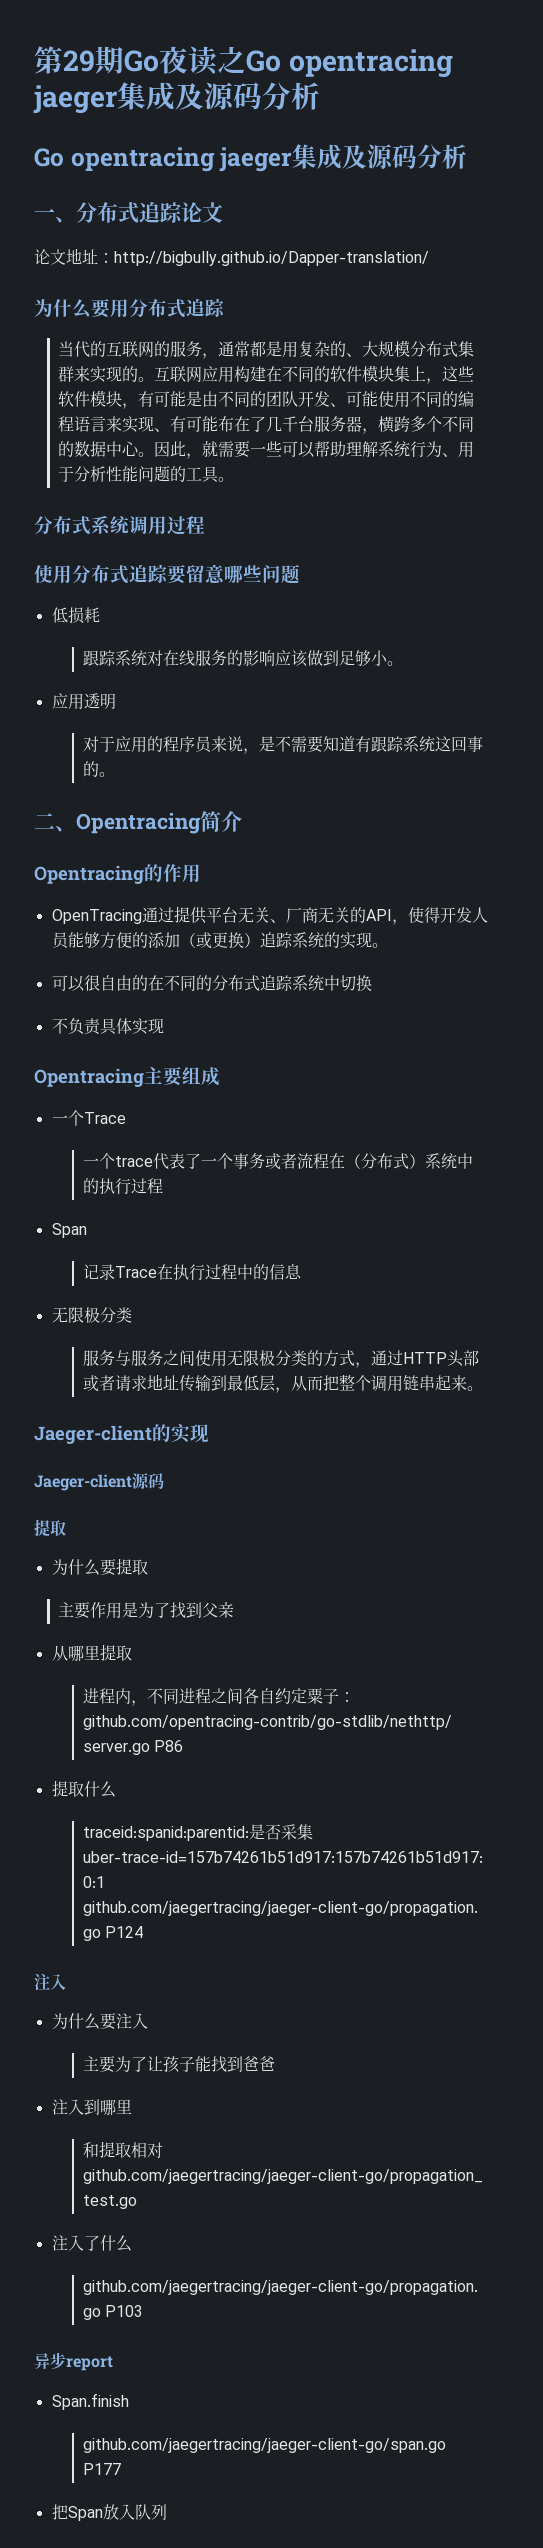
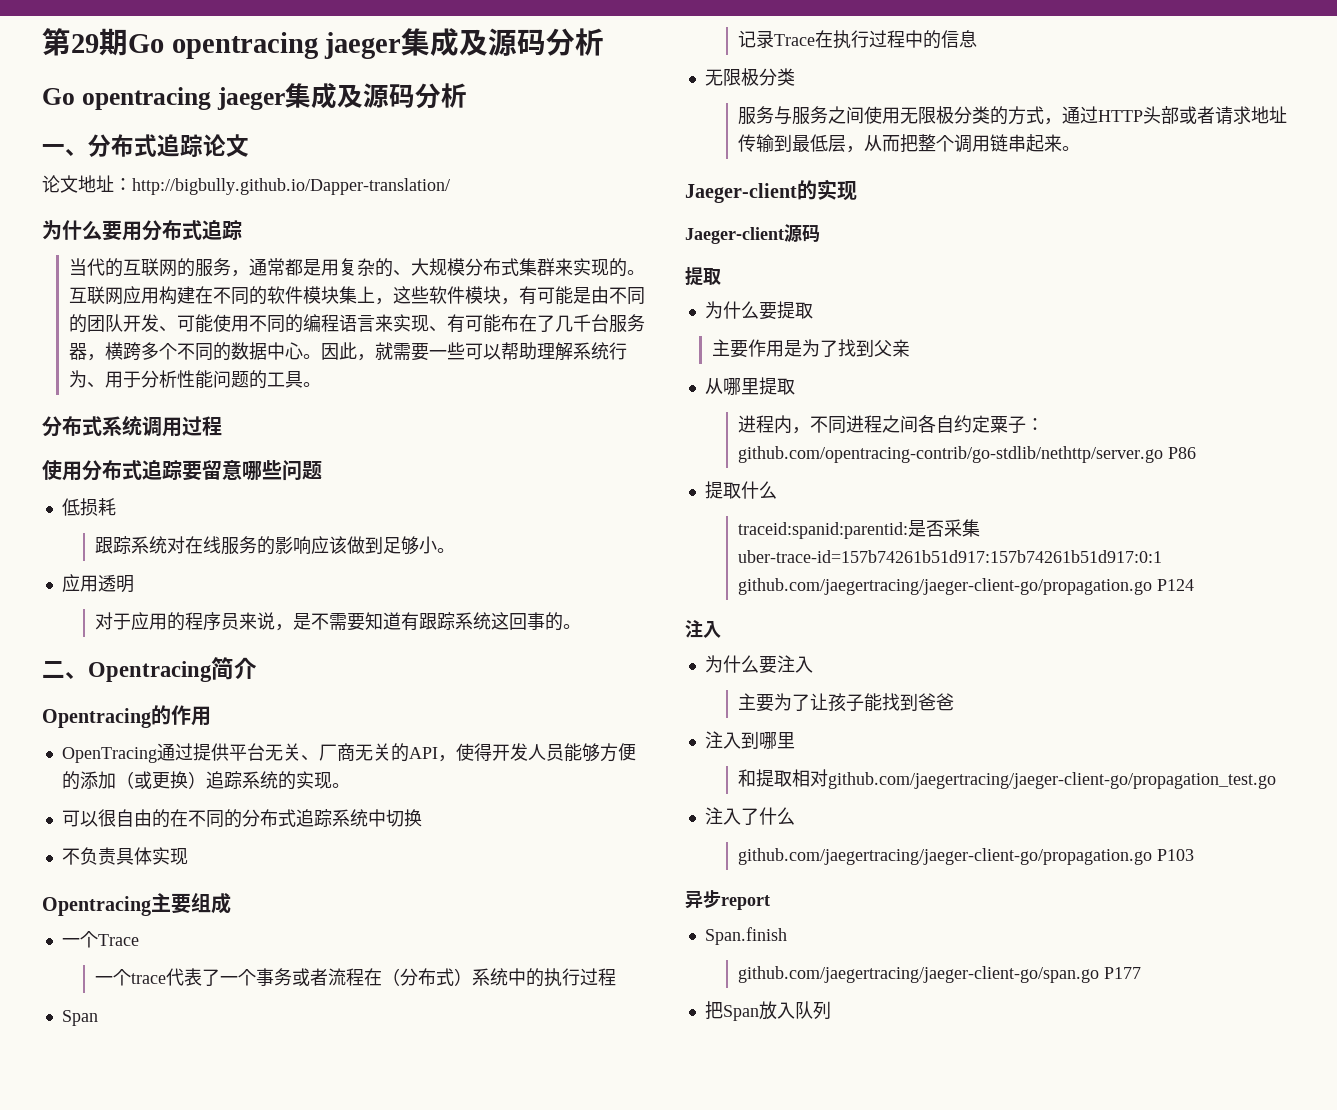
- 第29期Go夜读之Go opentracing jaeger集成及源码分析
+ 第29期Go opentracing jaeger集成及源码分析

